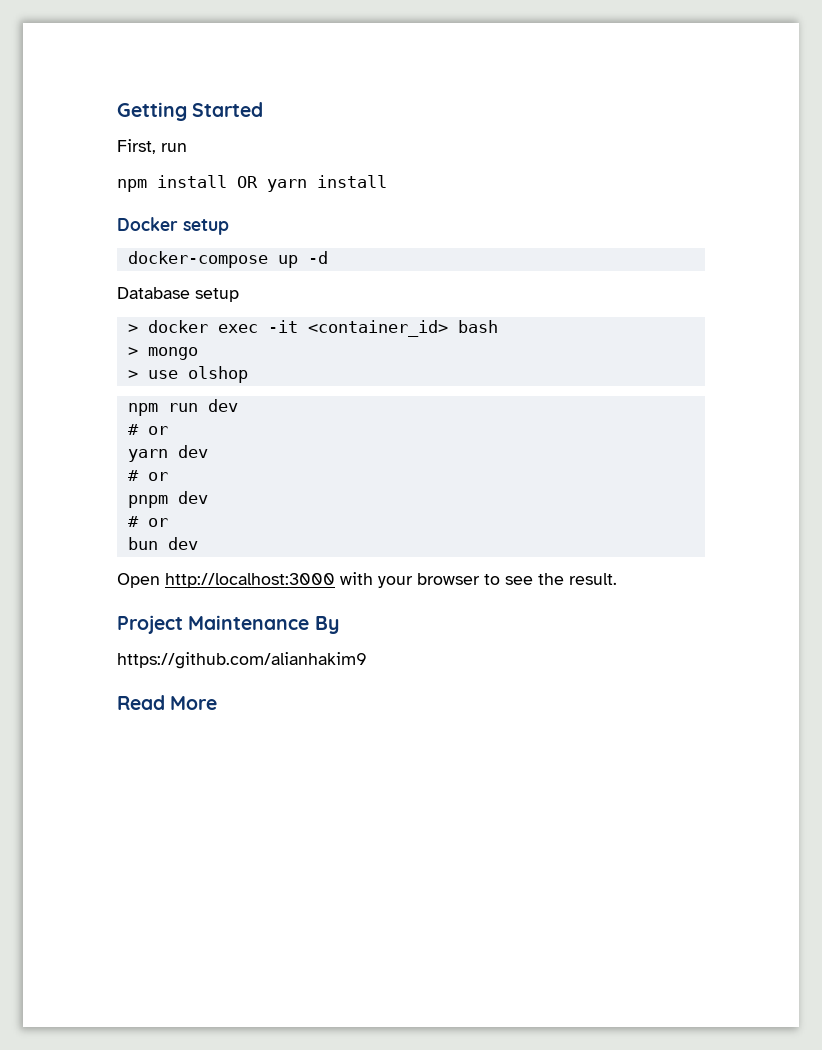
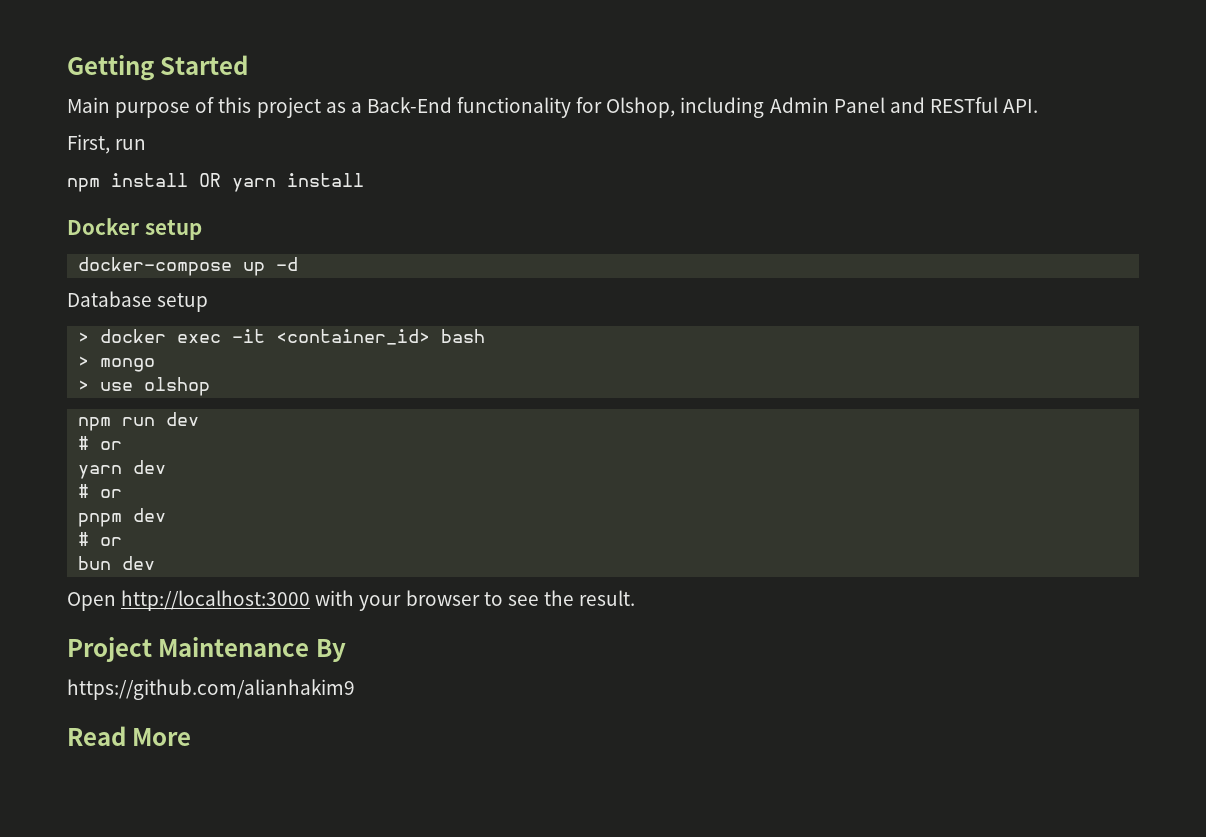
+ Main purpose of this project as a Back-End functionality for Olshop, including Admin Panel and RESTful API.

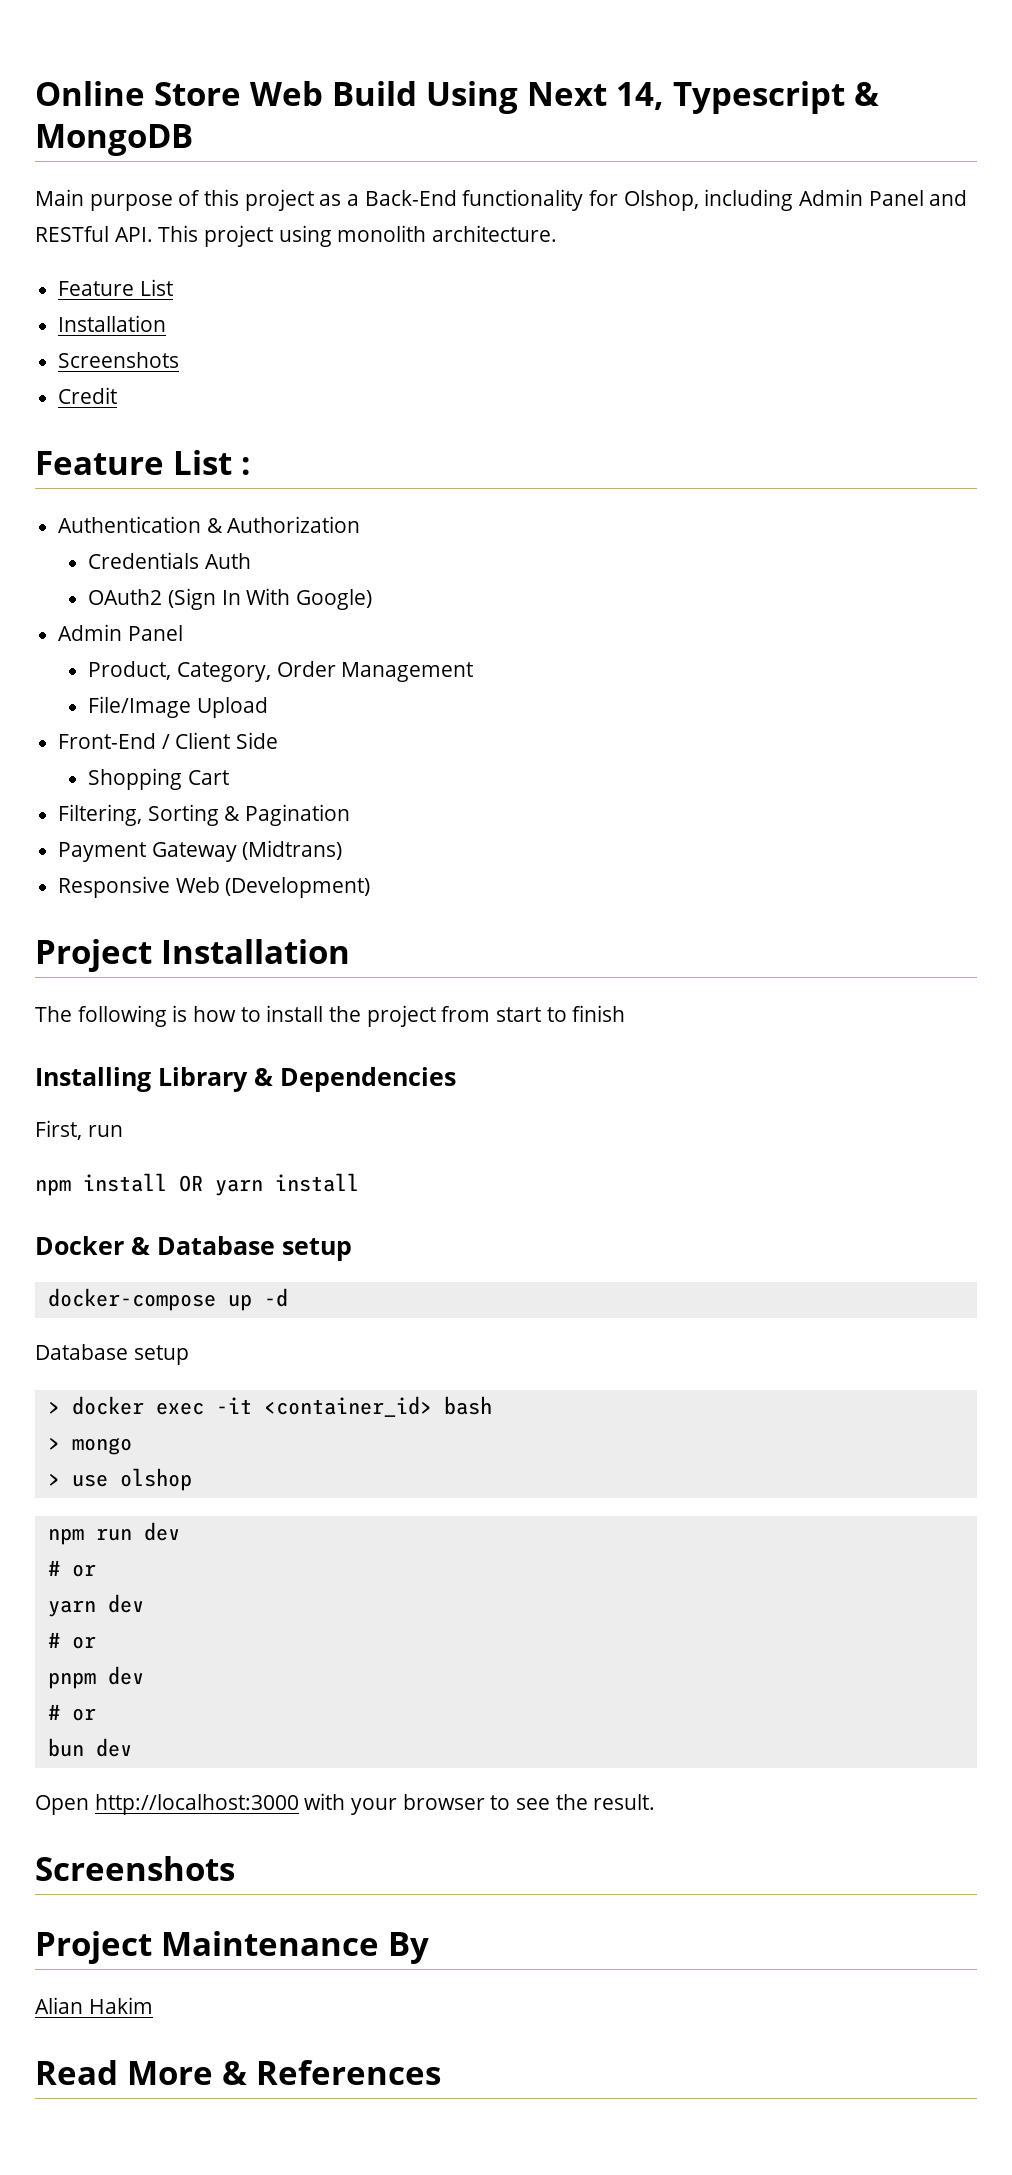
- Getting Started
+ Online Store Web Build Using Next 14, Typescript & MongoDB
- Main purpose of this project as a Back-End functionality for Olshop, including Admin Panel and RESTful API.
+ Main purpose of this project as a Back-End functionality for Olshop, including Admin Panel and RESTful API. This project using monolith architecture.
+ Feature List
+ Installation
+ Screenshots
+ Credit
+ Feature List :
+ Authentication & Authorization
+ Credentials Auth
+ OAuth2 (Sign In With Google)
+ Admin Panel
+ Product, Category, Order Management
+ File/Image Upload
+ Front-End / Client Side
+ Shopping Cart
+ Filtering, Sorting & Pagination
+ Payment Gateway (Midtrans)
+ Responsive Web (Development)
+ Project Installation
+ The following is how to install the project from start to finish
+ Installing Library & Dependencies
- Docker setup
+ Docker & Database setup
  Open http://localhost:3000 with your browser to see the result.
+ Screenshots
- https://github.com/alianhakim9
+ Alian Hakim
- Read More
+ Read More & References

